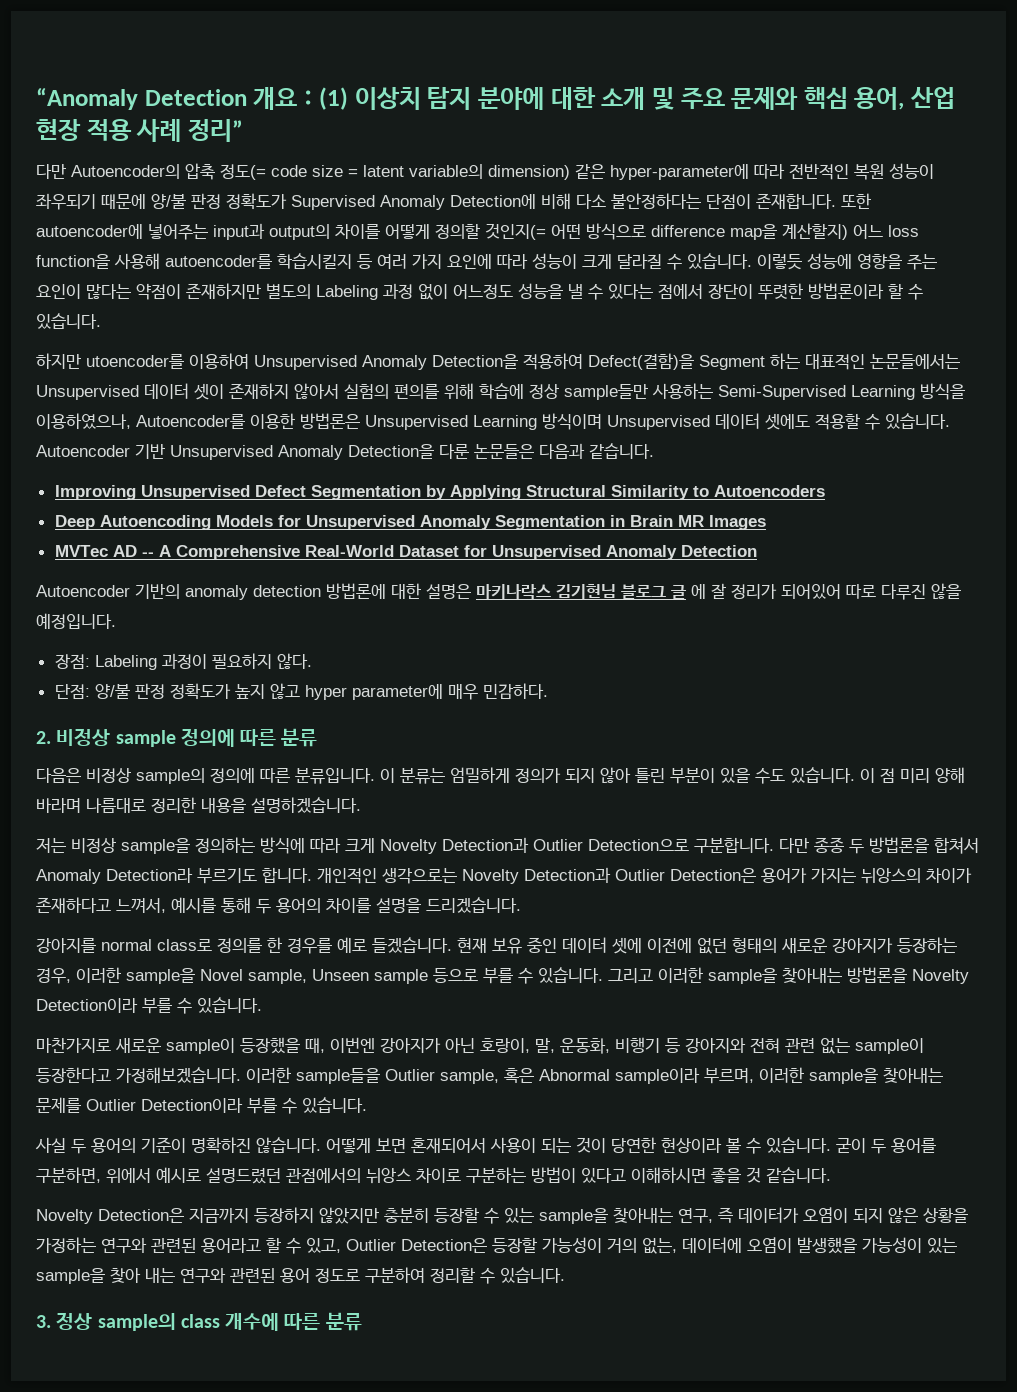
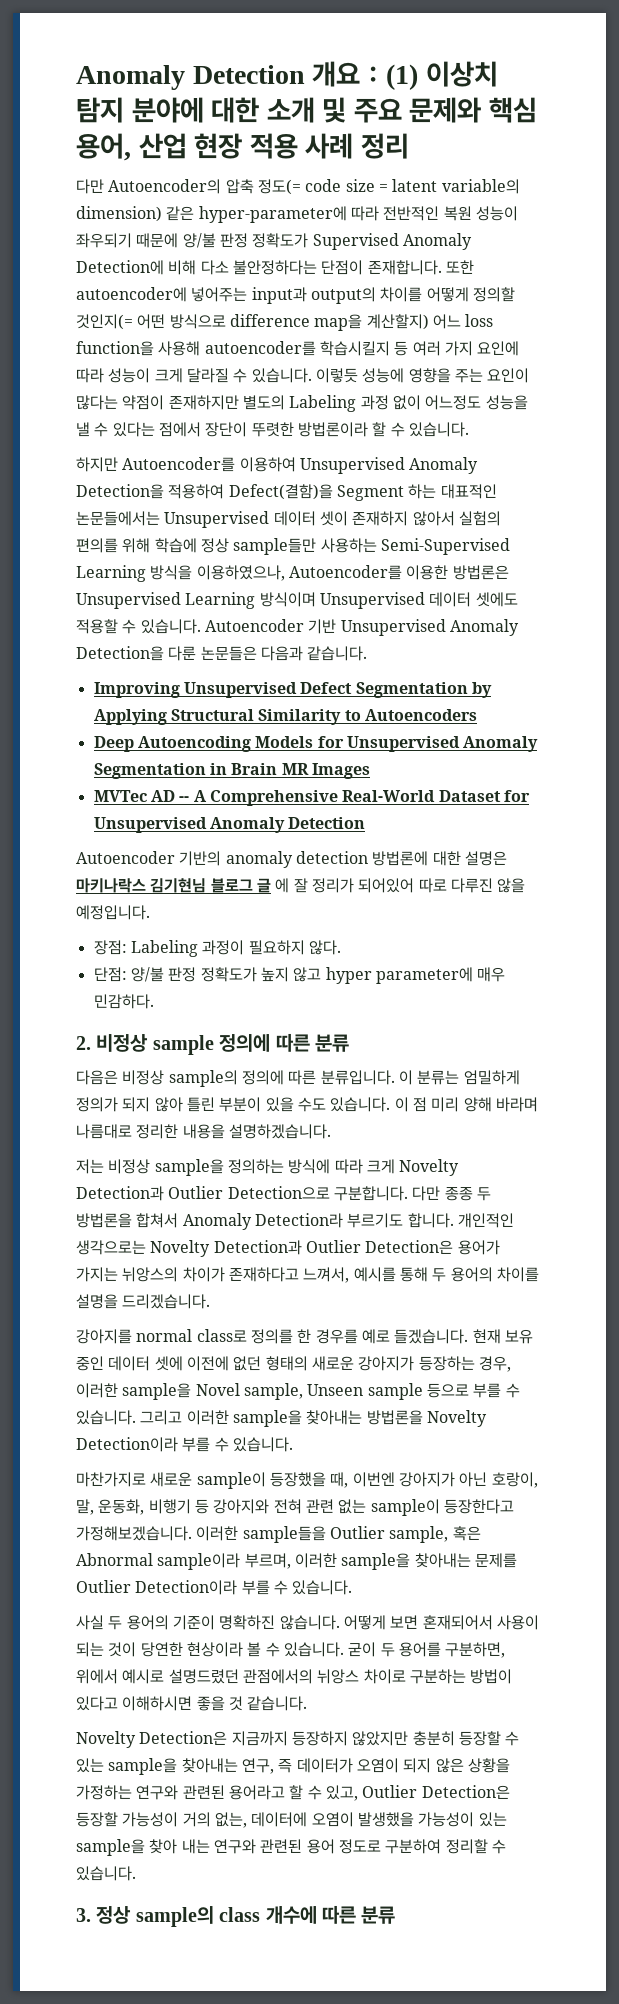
- “Anomaly Detection 개요：(1) 이상치 탐지 분야에 대한 소개 및 주요 문제와 핵심 용어, 산업 현장 적용 사례 정리”
+ Anomaly Detection 개요：(1) 이상치 탐지 분야에 대한 소개 및 주요 문제와 핵심 용어, 산업 현장 적용 사례 정리
- 하지만 utoencoder를 이용하여 Unsupervised Anomaly Detection을 적용하여 Defect(결함)을 Segment 하는 대표적인 논문들에서는 Unsupervised 데이터 셋이 존재하지 않아서 실험의 편의를 위해 학습에 정상 sample들만 사용하는 Semi-Supervised Learning 방식을 이용하였으나, Autoencoder를 이용한 방법론은 Unsupervised Learning 방식이며 Unsupervised 데이터 셋에도 적용할 수 있습니다.
+ 하지만 Autoencoder를 이용하여 Unsupervised Anomaly Detection을 적용하여 Defect(결함)을 Segment 하는 대표적인 논문들에서는 Unsupervised 데이터 셋이 존재하지 않아서 실험의 편의를 위해 학습에 정상 sample들만 사용하는 Semi-Supervised Learning 방식을 이용하였으나, Autoencoder를 이용한 방법론은 Unsupervised Learning 방식이며 Unsupervised 데이터 셋에도 적용할 수 있습니다.

